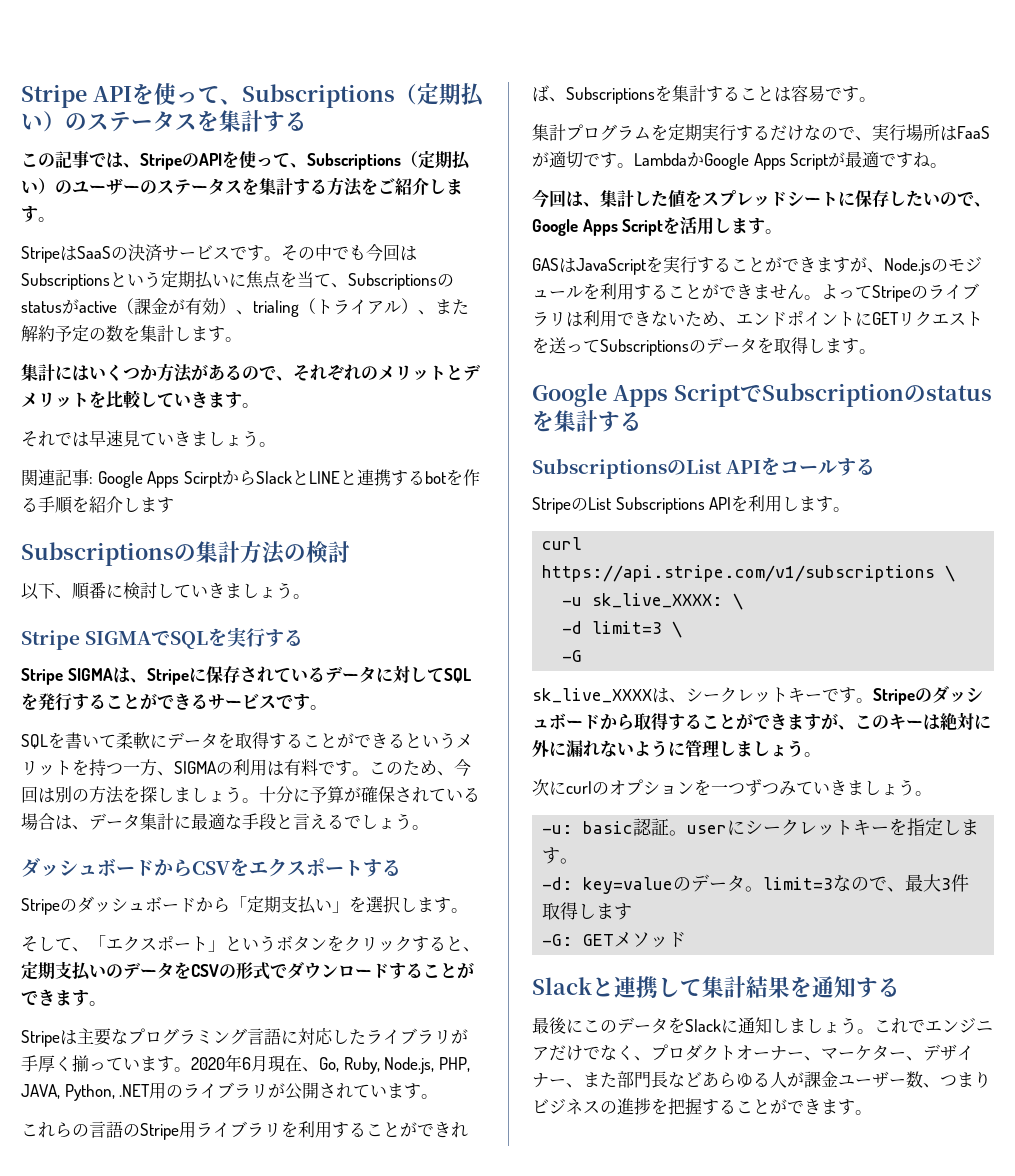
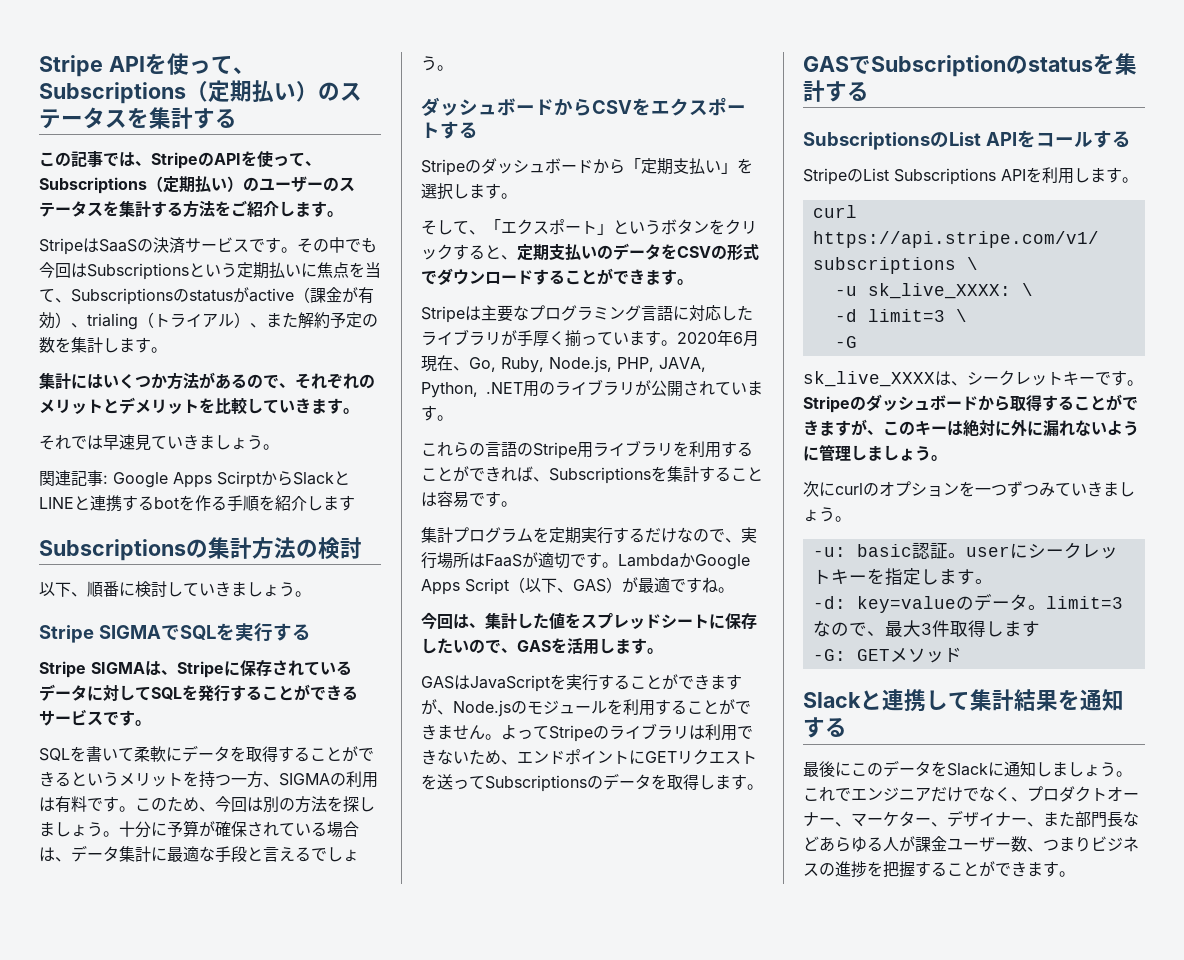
- LambdaかGoogle Apps Scriptが最適ですね。
+ LambdaかGoogle Apps Script（以下、GAS）が最適ですね。
- 今回は、集計した値をスプレッドシートに保存したいので、Google Apps Scriptを活用します。
+ 今回は、集計した値をスプレッドシートに保存したいので、GASを活用します。
- Google Apps ScriptでSubscriptionのstatusを集計する
+ GASでSubscriptionのstatusを集計する

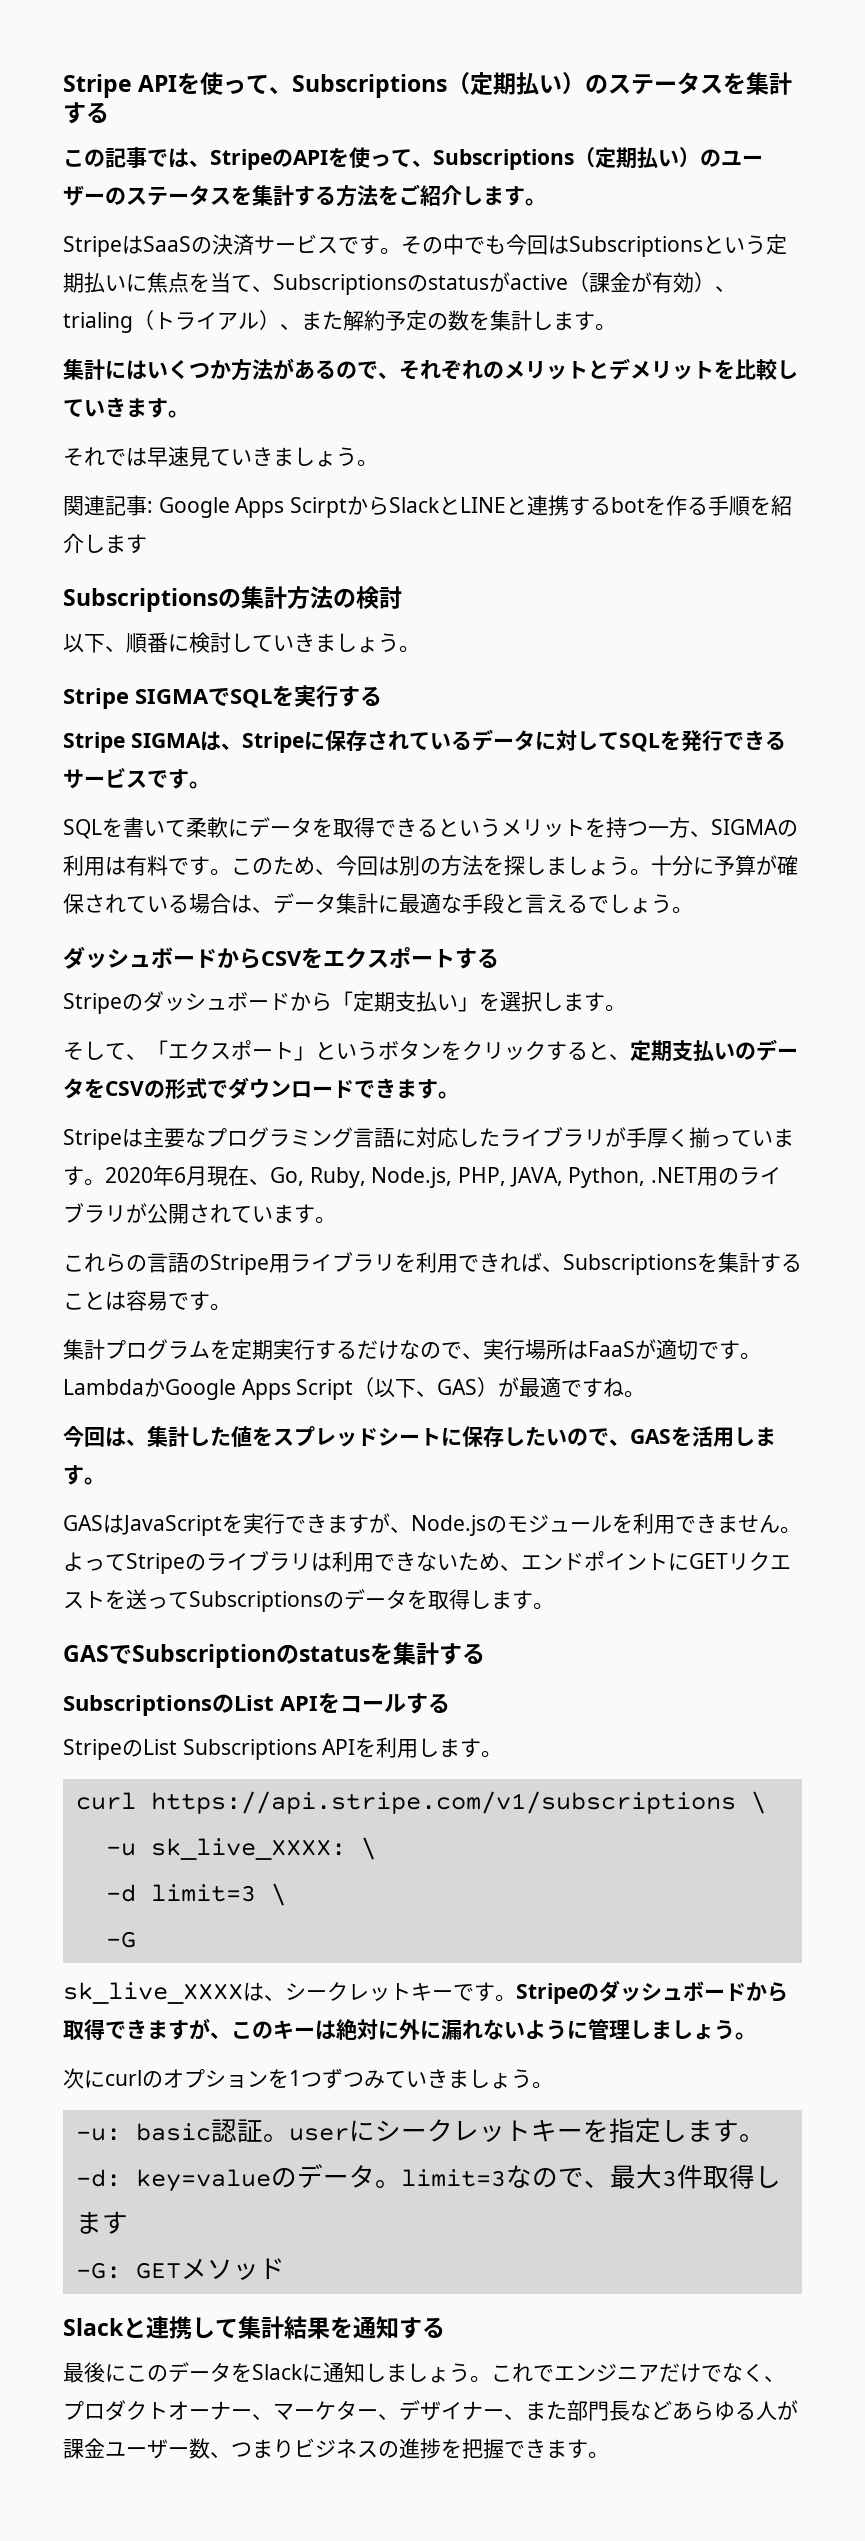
- Stripe SIGMAは、Stripeに保存されているデータに対してSQLを発行することができるサービスです。
+ Stripe SIGMAは、Stripeに保存されているデータに対してSQLを発行できるサービスです。
- SQLを書いて柔軟にデータを取得することができるというメリットを持つ一方、SIGMAの利用は有料です。
+ SQLを書いて柔軟にデータを取得できるというメリットを持つ一方、SIGMAの利用は有料です。
- そして、「エクスポート」というボタンをクリックすると、定期支払いのデータをCSVの形式でダウンロードすることができます。
+ そして、「エクスポート」というボタンをクリックすると、定期支払いのデータをCSVの形式でダウンロードできます。
- これらの言語のStripe用ライブラリを利用することができれば、Subscriptionsを集計することは容易です。
+ これらの言語のStripe用ライブラリを利用できれば、Subscriptionsを集計することは容易です。
- GASはJavaScriptを実行することができますが、Node.jsのモジュールを利用することができません。
+ GASはJavaScriptを実行できますが、Node.jsのモジュールを利用できません。
- Stripeのダッシュボードから取得することができますが、このキーは絶対に外に漏れないように管理しましょう。
+ Stripeのダッシュボードから取得できますが、このキーは絶対に外に漏れないように管理しましょう。
- 次にcurlのオプションを一つずつみていきましょう。
+ 次にcurlのオプションを1つずつみていきましょう。
- これでエンジニアだけでなく、プロダクトオーナー、マーケター、デザイナー、また部門長などあらゆる人が課金ユーザー数、つまりビジネスの進捗を把握することができます。
+ これでエンジニアだけでなく、プロダクトオーナー、マーケター、デザイナー、また部門長などあらゆる人が課金ユーザー数、つまりビジネスの進捗を把握できます。

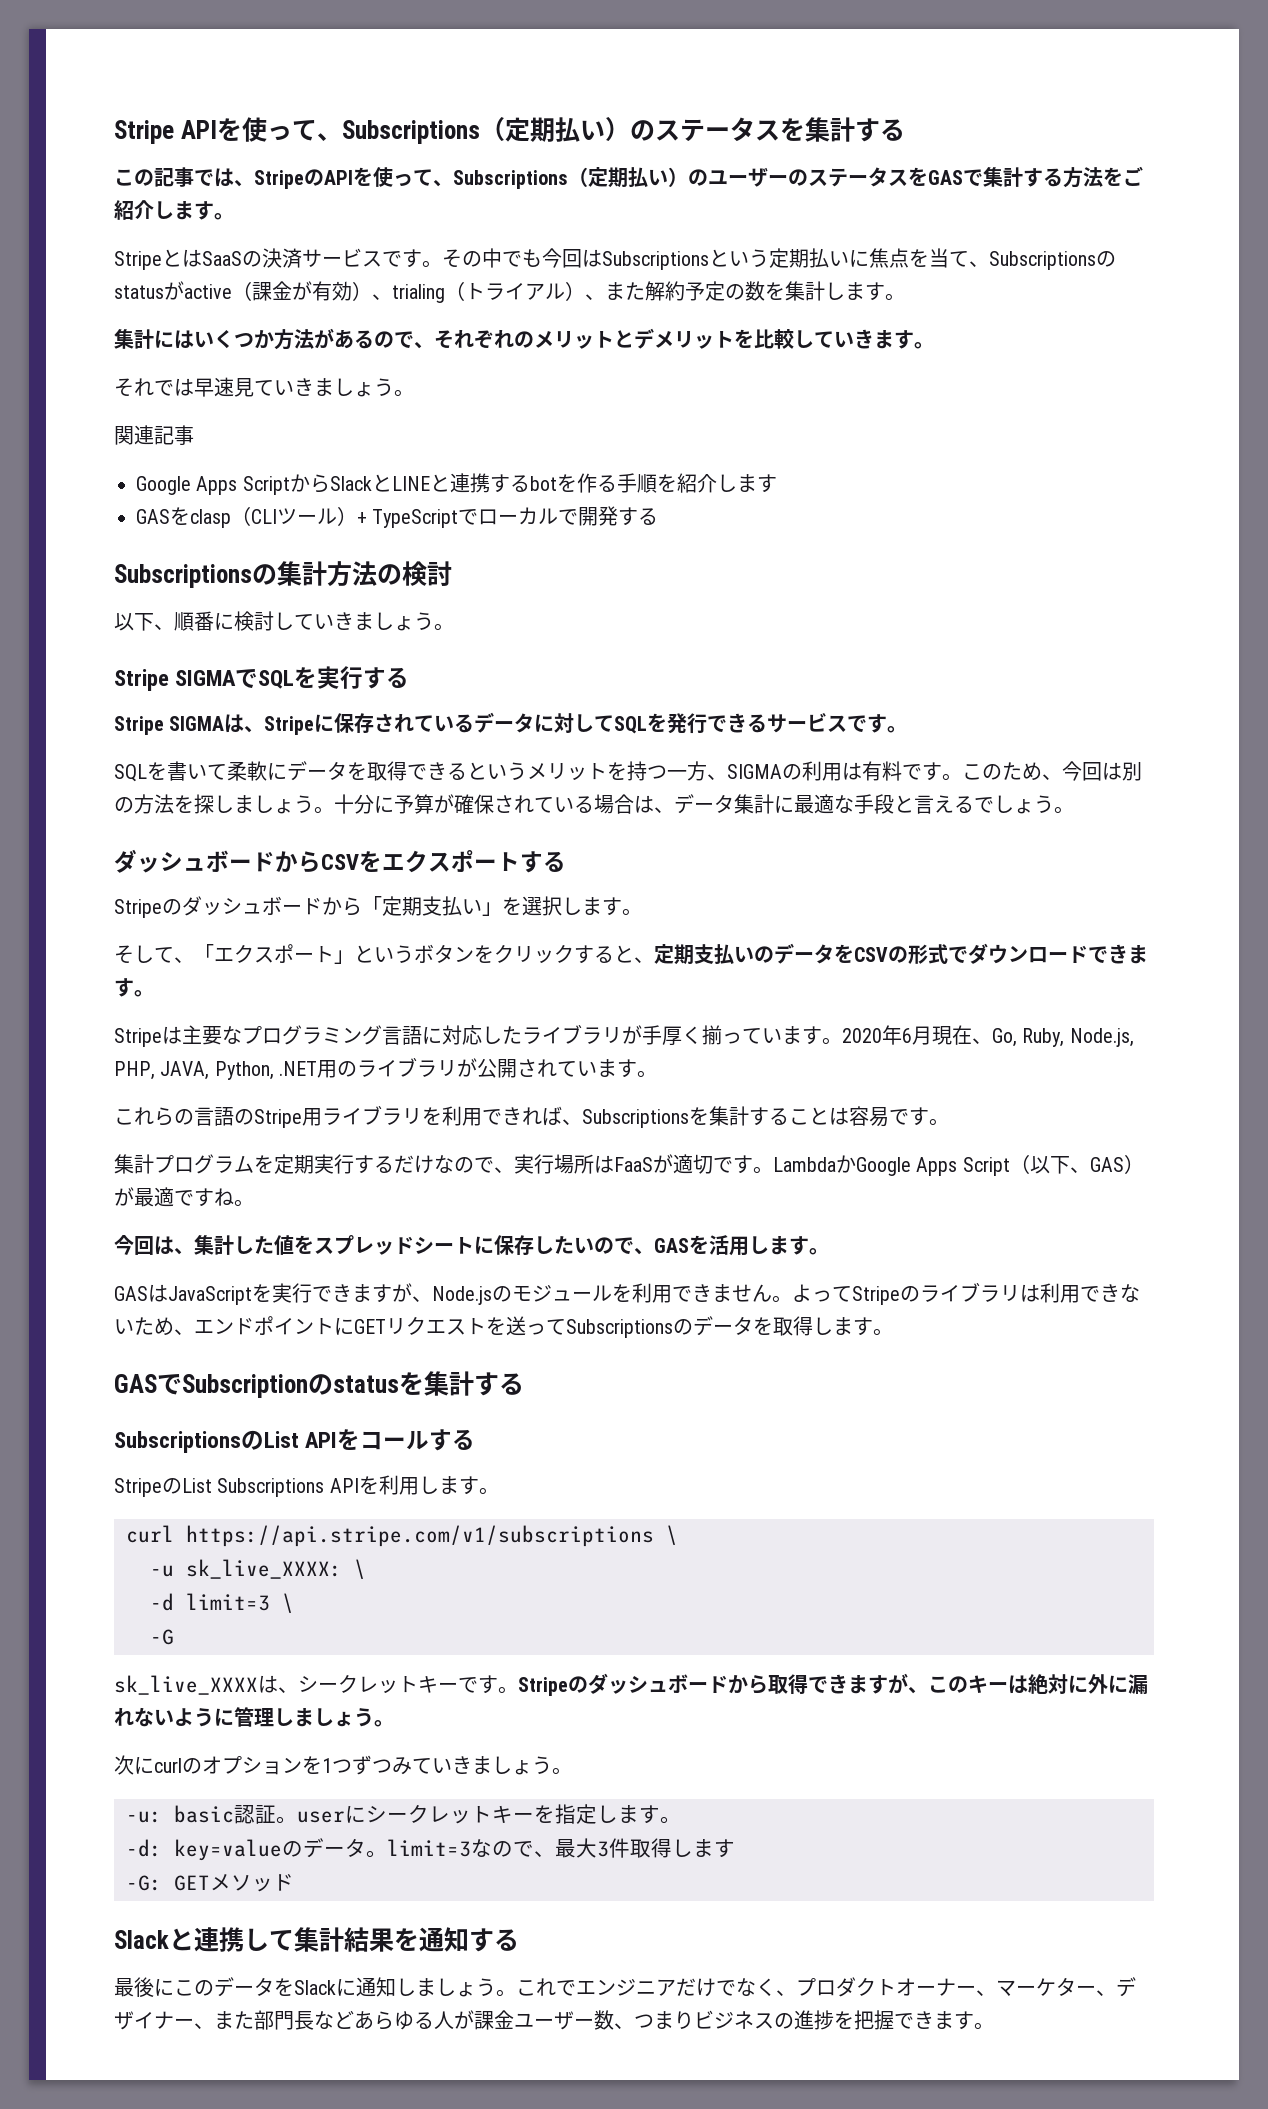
- この記事では、StripeのAPIを使って、Subscriptions（定期払い）のユーザーのステータスを集計する方法をご紹介します。
+ この記事では、StripeのAPIを使って、Subscriptions（定期払い）のユーザーのステータスをGASで集計する方法をご紹介します。
- StripeはSaaSの決済サービスです。
+ StripeとはSaaSの決済サービスです。
- 関連記事: Google Apps ScirptからSlackとLINEと連携するbotを作る手順を紹介します
+ 関連記事
+ Google Apps ScriptからSlackとLINEと連携するbotを作る手順を紹介します
+ GASをclasp（CLIツール）+ TypeScriptでローカルで開発する

